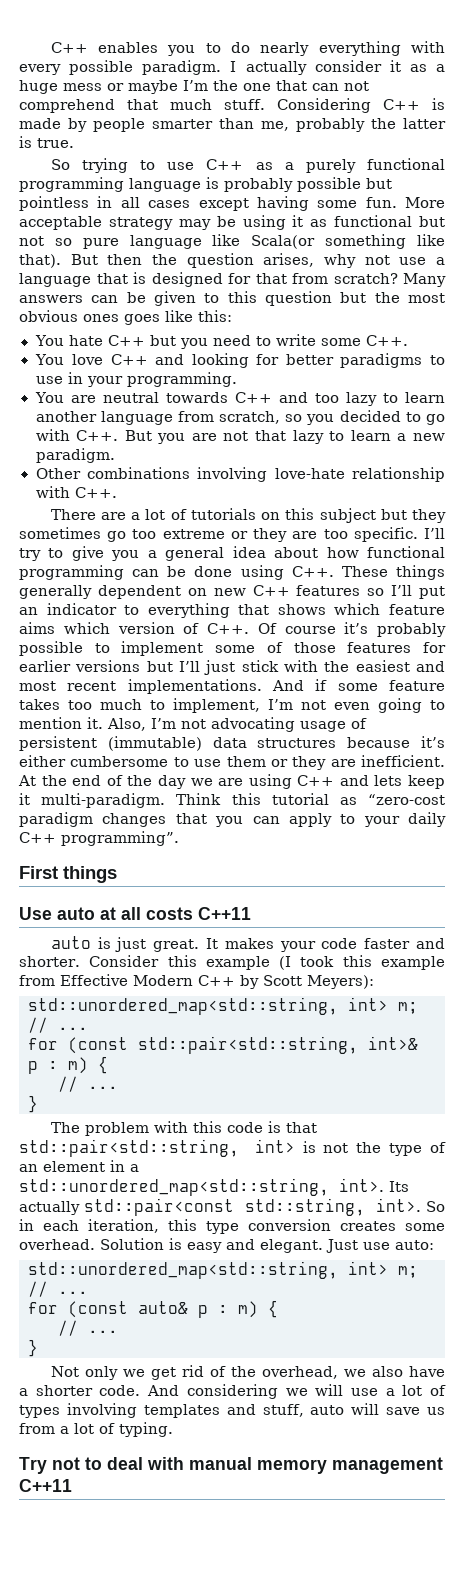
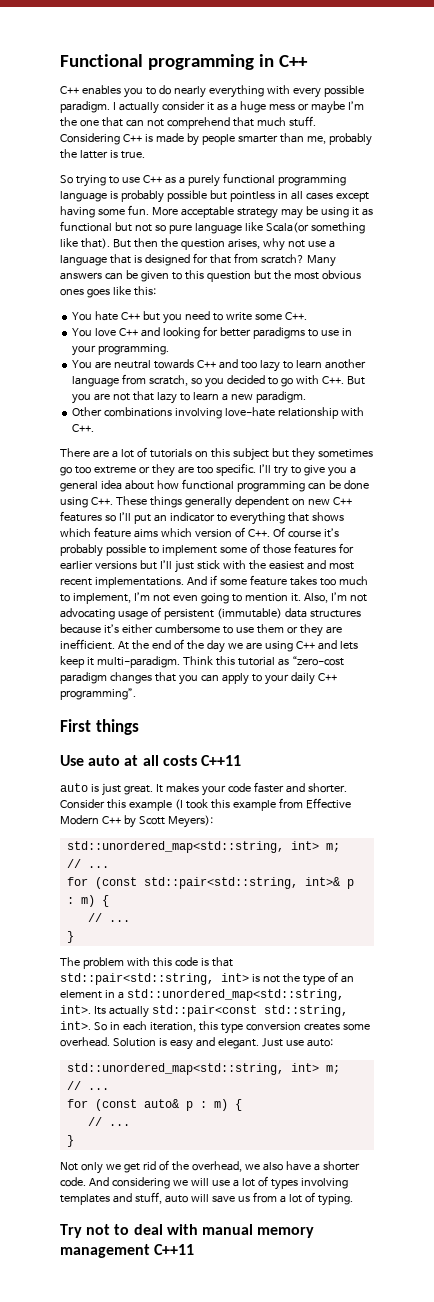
+ Functional programming in C++

